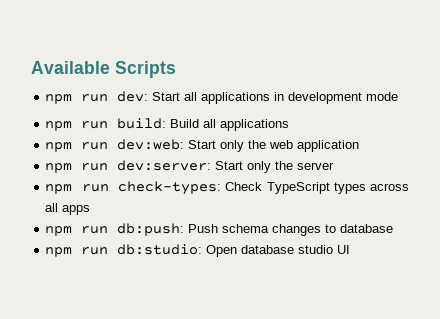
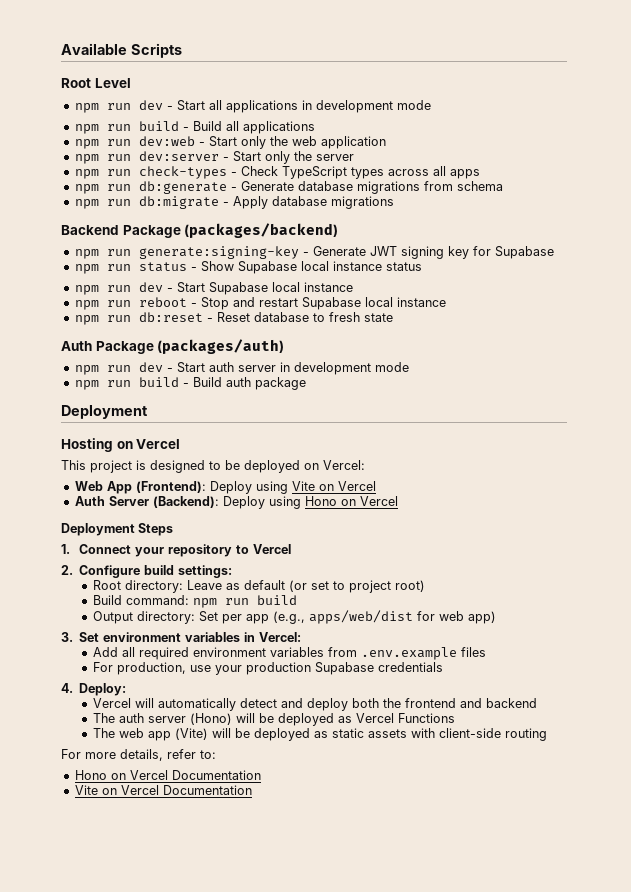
- npm run dev: Start all applications in development mode
+ Root Level
+ npm run dev - Start all applications in development mode
- npm run build: Build all applications
+ npm run build - Build all applications
- npm run dev:web: Start only the web application
+ npm run dev:web - Start only the web application
- npm run dev:server: Start only the server
+ npm run dev:server - Start only the server
- npm run check-types: Check TypeScript types across all apps
+ npm run check-types - Check TypeScript types across all apps
- npm run db:push: Push schema changes to database
- npm run db:studio: Open database studio UI
+ npm run db:generate - Generate database migrations from schema
+ npm run db:migrate - Apply database migrations
+ Backend Package (packages/backend)
+ npm run generate:signing-key - Generate JWT signing key for Supabase
+ npm run status - Show Supabase local instance status
+ npm run dev - Start Supabase local instance
+ npm run reboot - Stop and restart Supabase local instance
+ npm run db:reset - Reset database to fresh state
+ Auth Package (packages/auth)
+ npm run dev - Start auth server in development mode
+ npm run build - Build auth package
+ Deployment
+ Hosting on Vercel
+ This project is designed to be deployed on Vercel:
+ Web App (Frontend): Deploy using Vite on Vercel
+ Auth Server (Backend): Deploy using Hono on Vercel
+ Deployment Steps
+ 1. Connect your repository to Vercel
+ 2. Configure build settings:
+ Root directory: Leave as default (or set to project root)
+ Build command: npm run build
+ Output directory: Set per app (e.g., apps/web/dist for web app)
+ 3. Set environment variables in Vercel:
+ Add all required environment variables from .env.example files
+ For production, use your production Supabase credentials
+ 4. Deploy:
+ Vercel will automatically detect and deploy both the frontend and backend
+ The auth server (Hono) will be deployed as Vercel Functions
+ The web app (Vite) will be deployed as static assets with client-side routing
+ For more details, refer to:
+ Hono on Vercel Documentation
+ Vite on Vercel Documentation

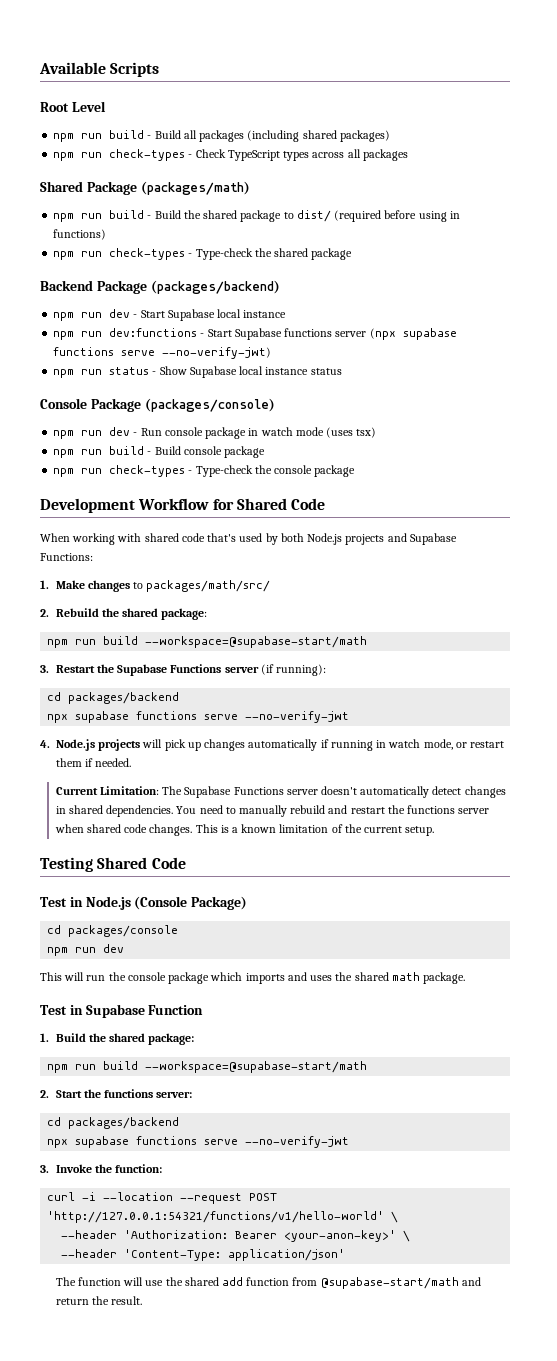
- npm run dev - Start all applications in development mode
- npm run build - Build all applications
- npm run dev:web - Start only the web application
- npm run dev:server - Start only the server
+ npm run build - Build all packages (including shared packages)
- npm run check-types - Check TypeScript types across all apps
- npm run db:generate - Generate database migrations from schema
- npm run db:migrate - Apply database migrations
+ npm run check-types - Check TypeScript types across all packages
+ Shared Package (packages/math)
+ npm run build - Build the shared package to dist/ (required before using in functions)
+ npm run check-types - Type-check the shared package
  Backend Package (packages/backend)
- npm run generate:signing-key - Generate JWT signing key for Supabase
- npm run status - Show Supabase local instance status
- npm run reboot - Stop and restart Supabase local instance
- npm run db:reset - Reset database to fresh state
- Auth Package (packages/auth)
- npm run dev - Start auth server in development mode
- npm run build - Build auth package
- Deployment
- Hosting on Vercel
- This project is designed to be deployed on Vercel:
- Web App (Frontend): Deploy using Vite on Vercel
- Auth Server (Backend): Deploy using Hono on Vercel
- Deployment Steps
- 1. Connect your repository to Vercel
- 2. Configure build settings:
- Root directory: Leave as default (or set to project root)
- Build command: npm run build
- Output directory: Set per app (e.g., apps/web/dist for web app)
- 3. Set environment variables in Vercel:
- Add all required environment variables from .env.example files
- For production, use your production Supabase credentials
- 4. Deploy:
- Vercel will automatically detect and deploy both the frontend and backend
- The auth server (Hono) will be deployed as Vercel Functions
- The web app (Vite) will be deployed as static assets with client-side routing
- For more details, refer to:
- Hono on Vercel Documentation
- Vite on Vercel Documentation
+ npm run dev:functions - Start Supabase functions server (npx supabase functions serve --no-verify-jwt)
+ npm run status - Show Supabase local instance status
+ Console Package (packages/console)
+ npm run dev - Run console package in watch mode (uses tsx)
+ npm run build - Build console package
+ npm run check-types - Type-check the console package
+ Development Workflow for Shared Code
+ When working with shared code that's used by both Node.js projects and Supabase Functions:
+ 1. Make changes to packages/math/src/
+ 2. Rebuild the shared package:
+ npm run build --workspace=@supabase-start/math
+ 3. Restart the Supabase Functions server (if running):
+ cd packages/backend
+ npx supabase functions serve --no-verify-jwt
+ 4. Node.js projects will pick up changes automatically if running in watch mode, or restart them if needed.
+ Current Limitation: The Supabase Functions server doesn't automatically detect changes in shared dependencies. You need to manually rebuild and restart the functions server when shared code changes. This is a known limitation of the current setup.
+ Testing Shared Code
+ Test in Node.js (Console Package)
+ cd packages/console
+ npm run dev
+ This will run the console package which imports and uses the shared math package.
+ Test in Supabase Function
+ 1. Build the shared package:
+ npm run build --workspace=@supabase-start/math
+ 2. Start the functions server:
+ cd packages/backend
+ npx supabase functions serve --no-verify-jwt
+ 3. Invoke the function:
+ curl -i --location --request POST 'http://127.0.0.1:54321/functions/v1/hello-world' \
+ --header 'Authorization: Bearer <your-anon-key>' \
+ --header 'Content-Type: application/json'
+ The function will use the shared add function from @supabase-start/math and return the result.

